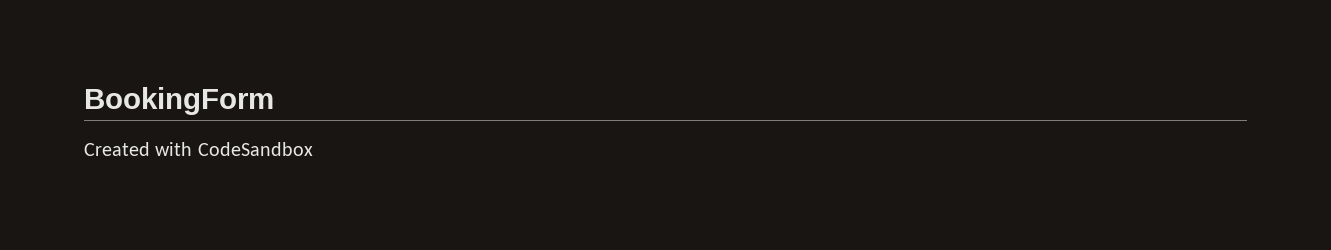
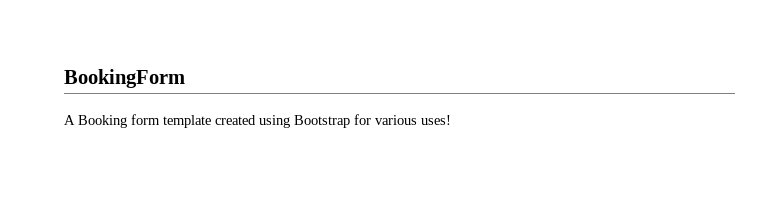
- Created with CodeSandbox
+ A Booking form template created using Bootstrap for various uses!

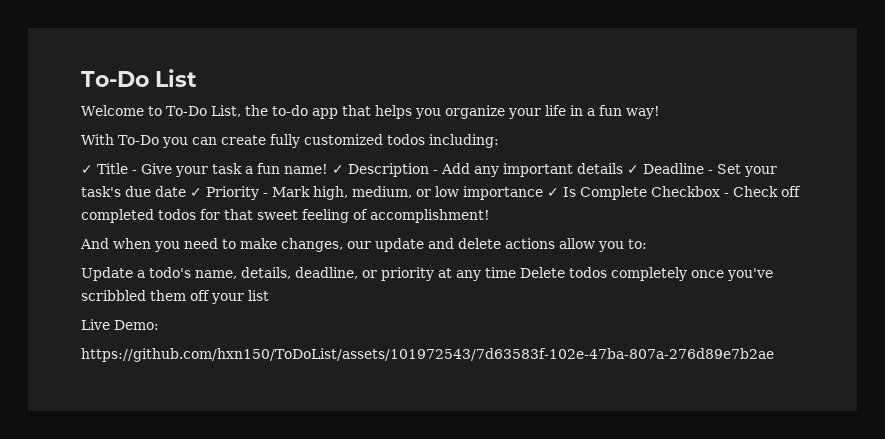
- BookingForm
- A Booking form template created using Bootstrap for various uses!
+ To-Do List
+ Welcome to To-Do List, the to-do app that helps you organize your life in a fun way!
+ With To-Do you can create fully customized todos including:
+ ✓ Title - Give your task a fun name! ✓ Description - Add any important details ✓ Deadline - Set your task's due date ✓ Priority - Mark high, medium, or low importance ✓ Is Complete Checkbox - Check off completed todos for that sweet feeling of accomplishment!
+ And when you need to make changes, our update and delete actions allow you to:
+ Update a todo's name, details, deadline, or priority at any time Delete todos completely once you've scribbled them off your list
+ Live Demo:
+ https://github.com/hxn150/ToDoList/assets/101972543/7d63583f-102e-47ba-807a-276d89e7b2ae

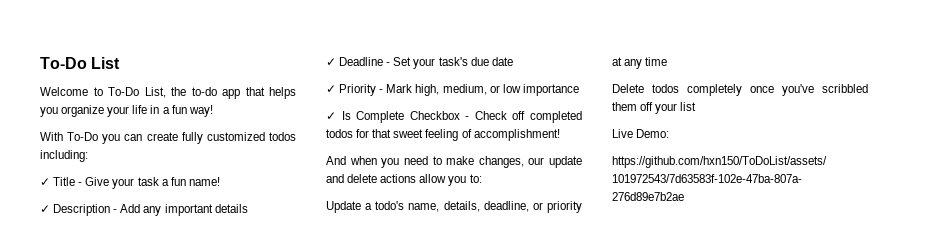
- ✓ Title - Give your task a fun name! ✓ Description - Add any important details ✓ Deadline - Set your task's due date ✓ Priority - Mark high, medium, or low importance ✓ Is Complete Checkbox - Check off completed todos for that sweet feeling of accomplishment!
+ ✓ Title - Give your task a fun name!
+ ✓ Description - Add any important details
+ ✓ Deadline - Set your task's due date
+ ✓ Priority - Mark high, medium, or low importance
+ ✓ Is Complete Checkbox - Check off completed todos for that sweet feeling of accomplishment!
- Update a todo's name, details, deadline, or priority at any time Delete todos completely once you've scribbled them off your list
+ Update a todo's name, details, deadline, or priority at any time
+ Delete todos completely once you've scribbled them off your list

